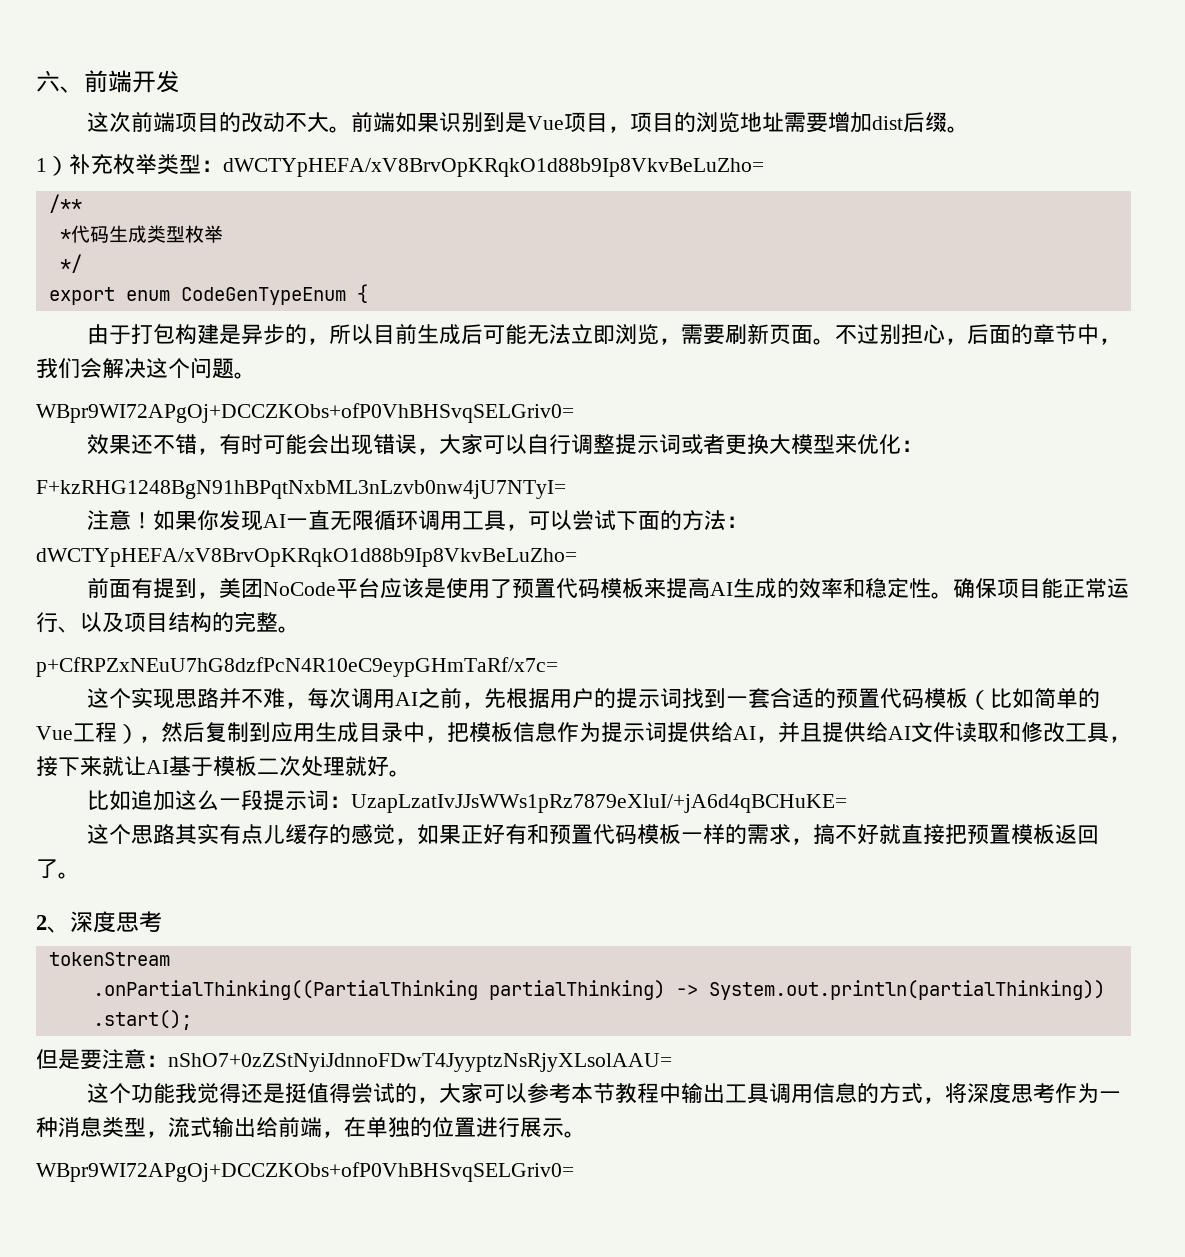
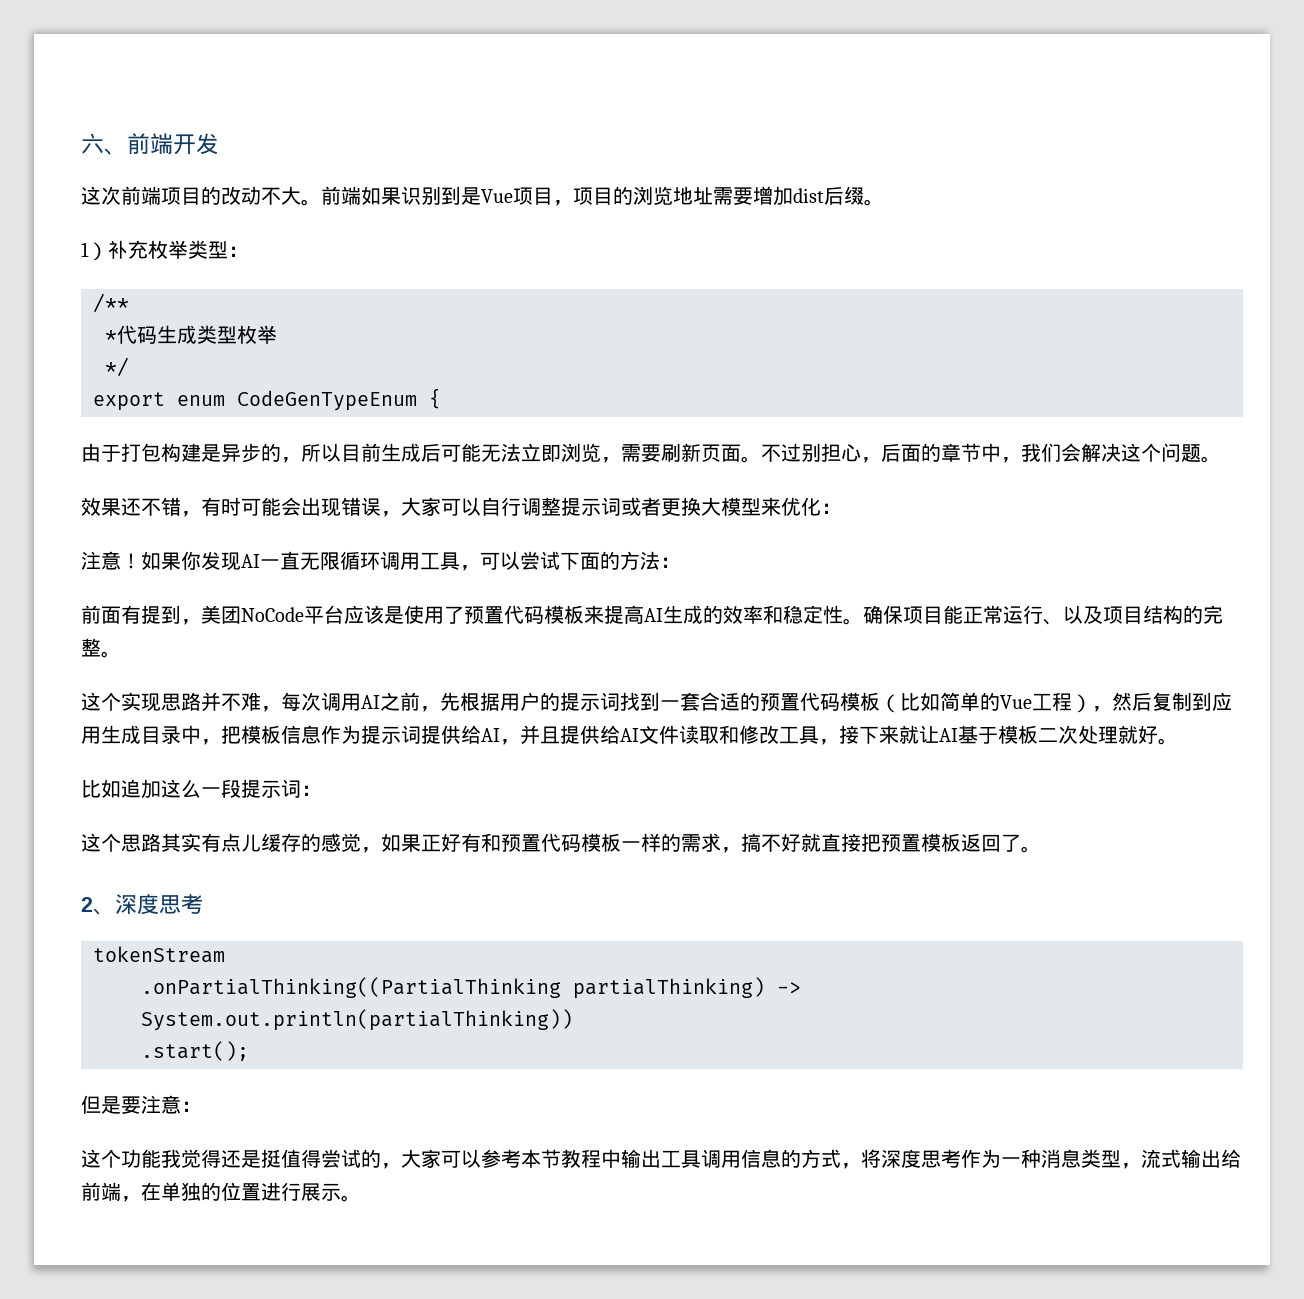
- 1）补充枚举类型：dWCTYpHEFA/xV8BrvOpKRqkO1d88b9Ip8VkvBeLuZho=
+ 1）补充枚举类型：
  不过别担心，后面的章节中，我们会解决这个问题。
- WBpr9WI72APgOj+DCCZKObs+ofP0VhBHSvqSELGriv0=
- F+kzRHG1248BgN91hBPqtNxbML3nLzvb0nw4jU7NTyI=
- 如果你发现AI一直无限循环调用工具，可以尝试下面的方法：dWCTYpHEFA/xV8BrvOpKRqkO1d88b9Ip8VkvBeLuZho=
+ 如果你发现AI一直无限循环调用工具，可以尝试下面的方法：
- p+CfRPZxNEuU7hG8dzfPcN4R10eC9eypGHmTaRf/x7c=
- 比如追加这么一段提示词：UzapLzatIvJJsWWs1pRz7879eXluI/+jA6d4qBCHuKE=
+ 比如追加这么一段提示词：
- 但是要注意：nShO7+0zZStNyiJdnnoFDwT4JyyptzNsRjyXLsolAAU=
+ 但是要注意：
  这个功能我觉得还是挺值得尝试的，大家可以参考本节教程中输出工具调用信息的方式，将深度思考作为一种消息类型，流式输出给前端，在单独的位置进行展示。
- WBpr9WI72APgOj+DCCZKObs+ofP0VhBHSvqSELGriv0=

